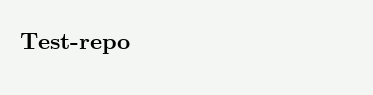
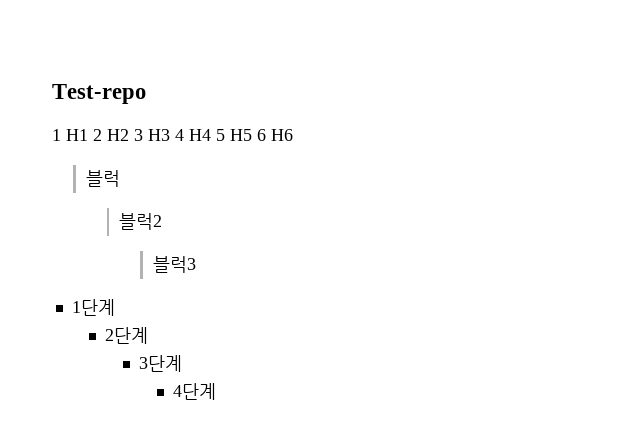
+ 1 H1 2 H2 3 H3 4 H4 5 H5 6 H6
+ 블럭
+ 블럭2
+ 블럭3
+ 1단계
+ 2단계
+ 3단계
+ 4단계

